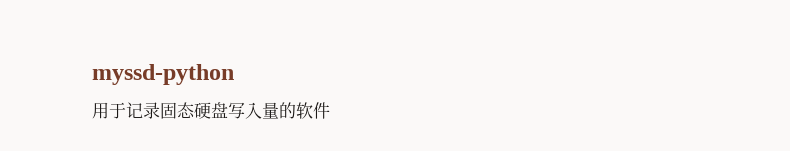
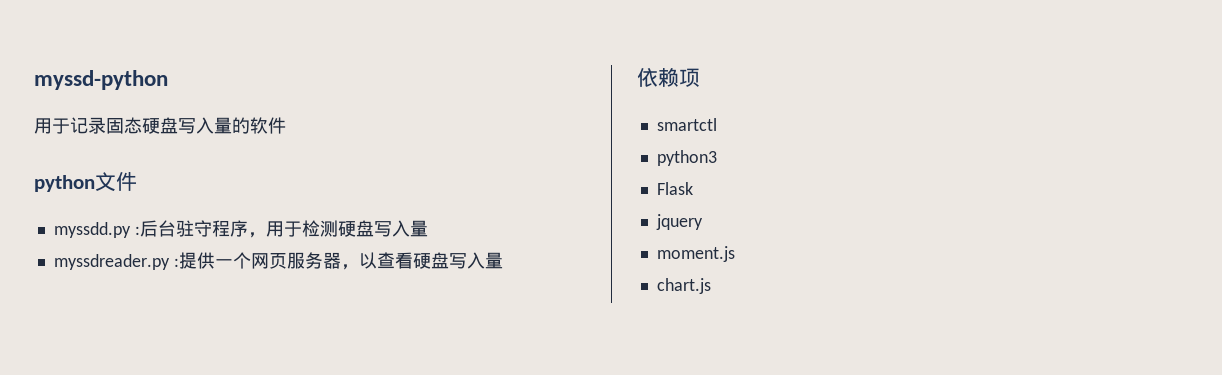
+ python文件
+ myssdd.py :后台驻守程序，用于检测硬盘写入量
+ myssdreader.py :提供一个网页服务器，以查看硬盘写入量
+ 依赖项
+ smartctl
+ python3
+ Flask
+ jquery
+ moment.js
+ chart.js

